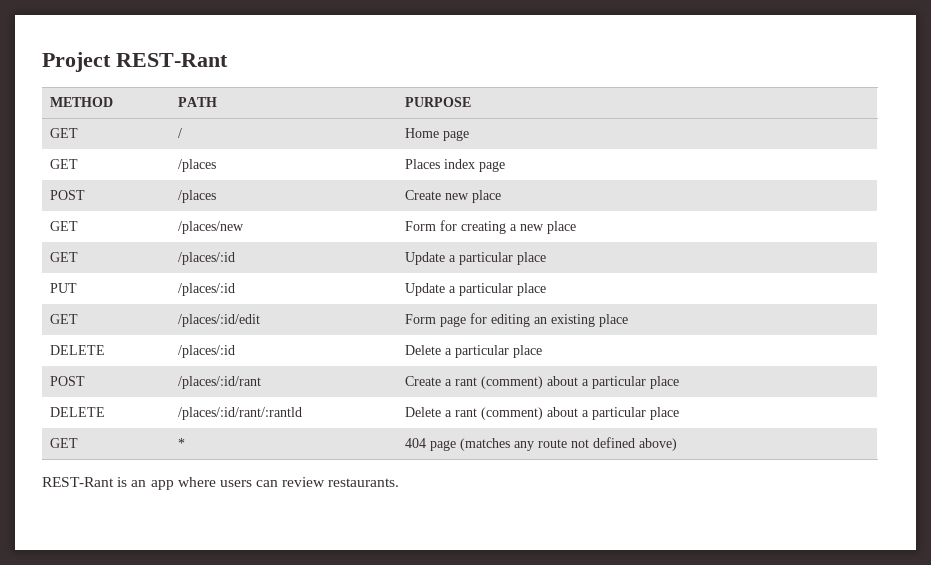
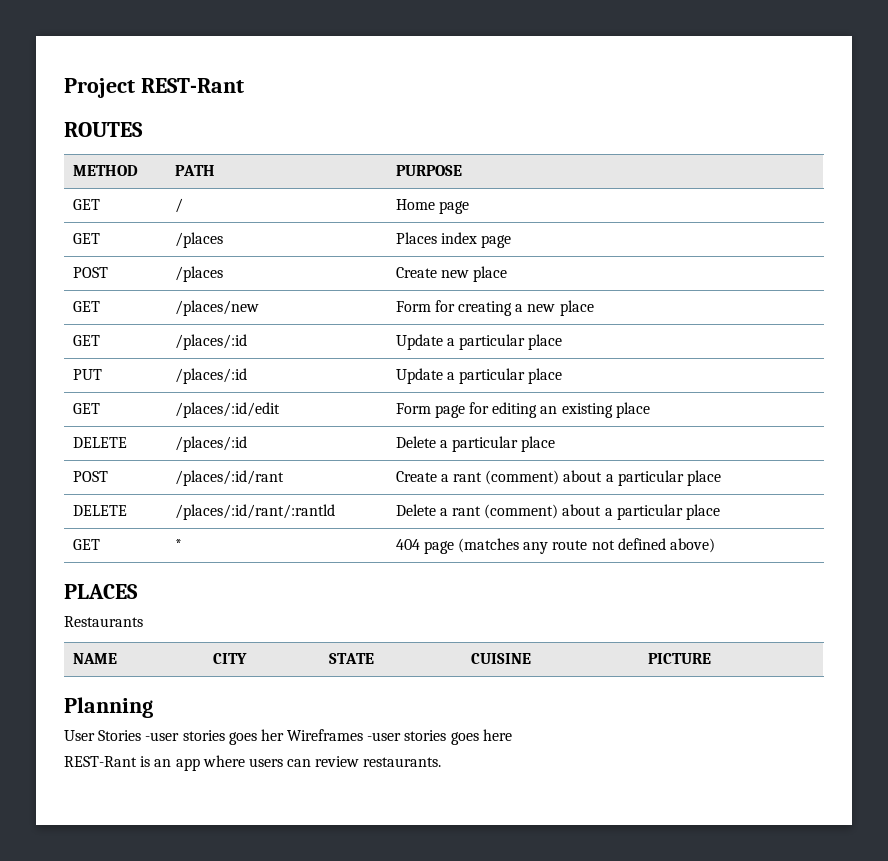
+ ROUTES
+ PLACES
+ Restaurants
+ NAME | CITY | STATE | CUISINE | PICTURE
+ Planning
+ User Stories -user stories goes her Wireframes -user stories goes here

